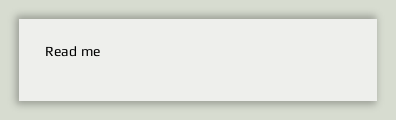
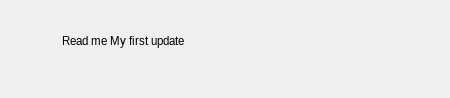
- Read me
+ Read me My first update

